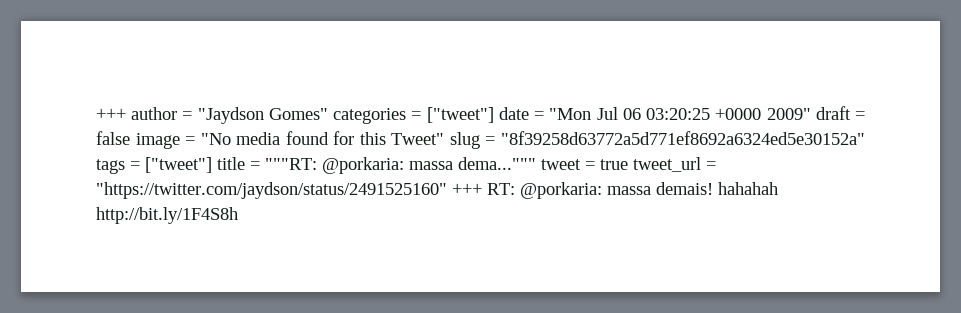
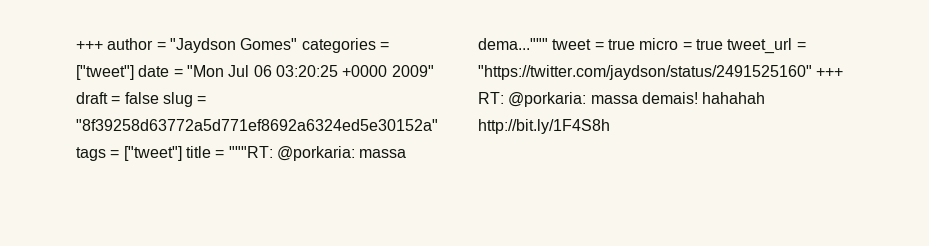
- +++ author = "Jaydson Gomes" categories = ["tweet"] date = "Mon Jul 06 03:20:25 +0000 2009" draft = false image = "No media found for this Tweet" slug = "8f39258d63772a5d771ef8692a6324ed5e30152a" tags = ["tweet"] title = """RT: @porkaria: massa dema...""" tweet = true tweet_url = "https://twitter.com/jaydson/status/2491525160" +++ RT: @porkaria: massa demais! hahahah http://bit.ly/1F4S8h
+ +++ author = "Jaydson Gomes" categories = ["tweet"] date = "Mon Jul 06 03:20:25 +0000 2009" draft = false slug = "8f39258d63772a5d771ef8692a6324ed5e30152a" tags = ["tweet"] title = """RT: @porkaria: massa dema...""" tweet = true micro = true tweet_url = "https://twitter.com/jaydson/status/2491525160" +++ RT: @porkaria: massa demais! hahahah http://bit.ly/1F4S8h

